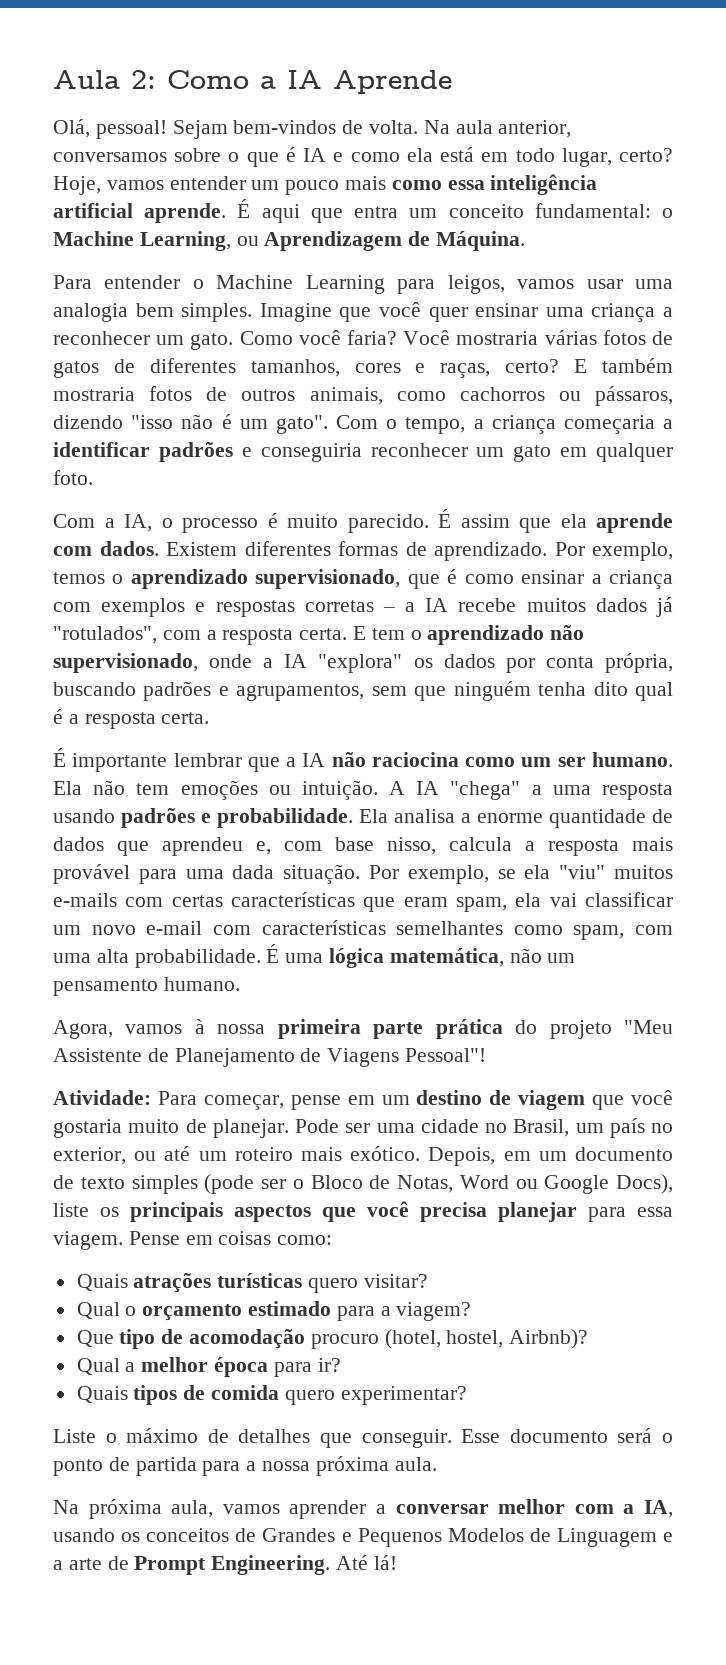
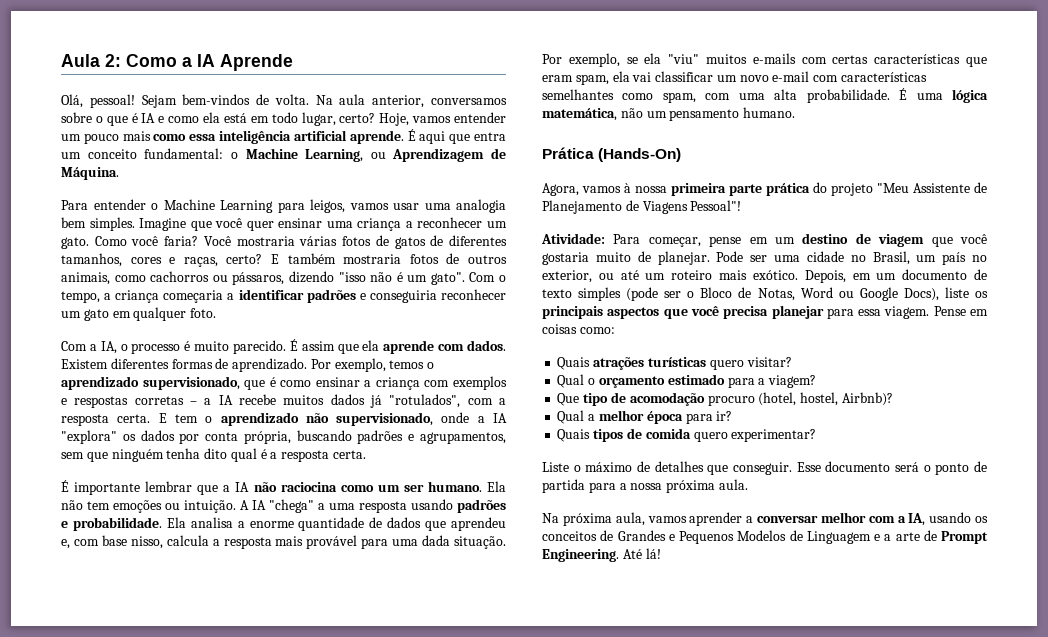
+ Prática (Hands-On)

